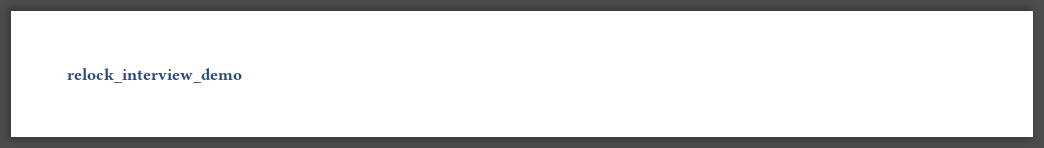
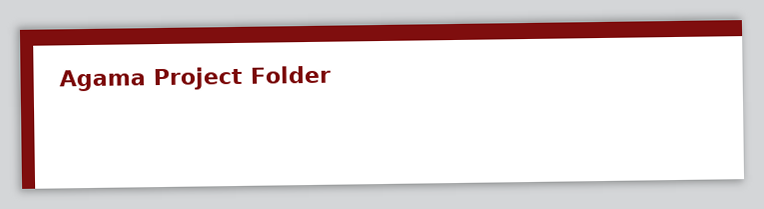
- relock_interview_demo
+ Agama Project Folder

